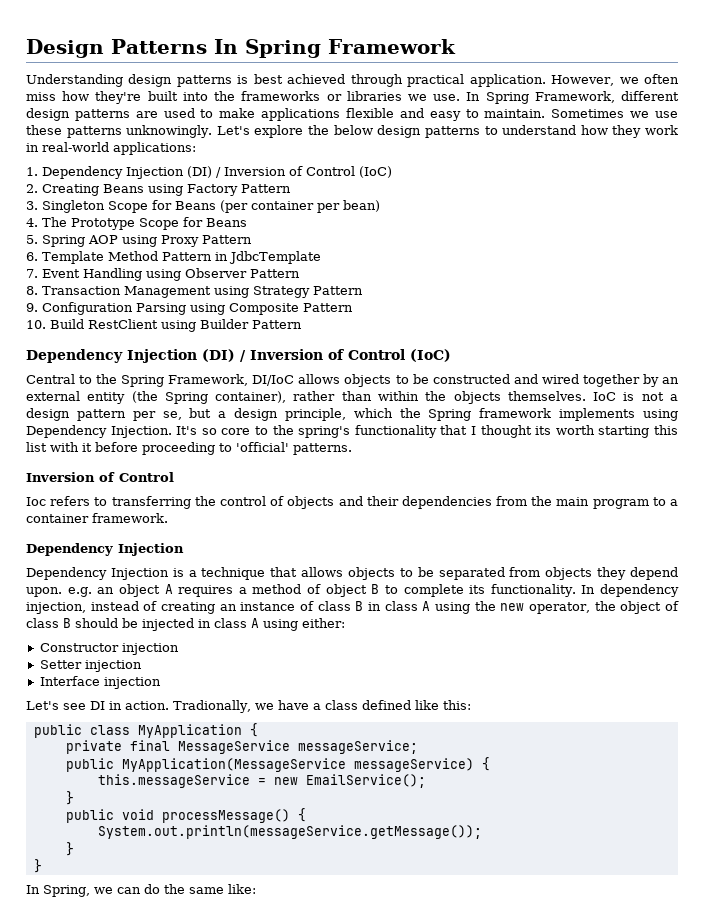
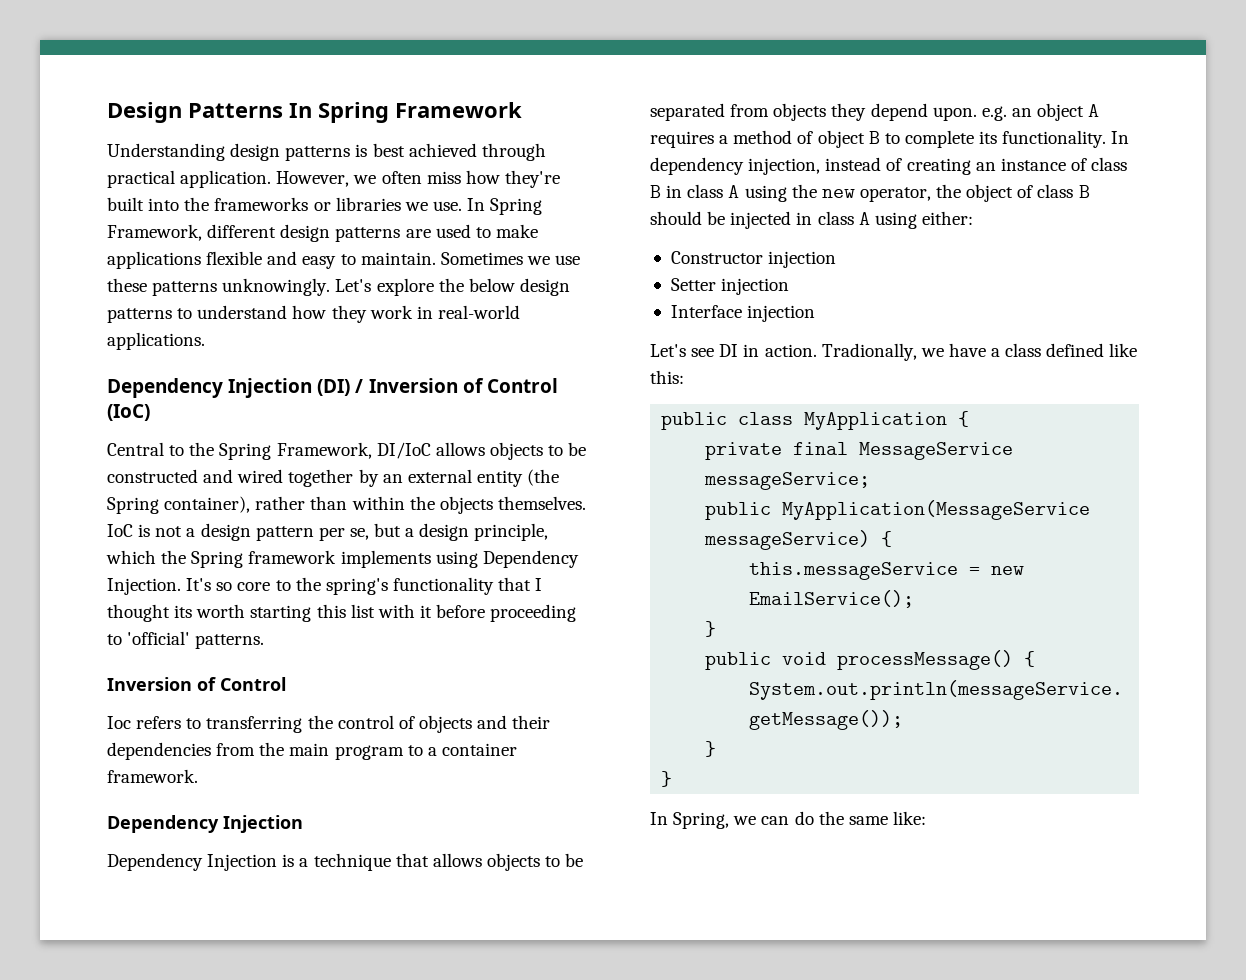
- Let's explore the below design patterns to understand how they work in real-world applications:
- 1. Dependency Injection (DI) / Inversion of Control (IoC)
- 2. Creating Beans using Factory Pattern
- 3. Singleton Scope for Beans (per container per bean)
- 4. The Prototype Scope for Beans
- 5. Spring AOP using Proxy Pattern
- 6. Template Method Pattern in JdbcTemplate
- 7. Event Handling using Observer Pattern
- 8. Transaction Management using Strategy Pattern
- 9. Configuration Parsing using Composite Pattern
- 10. Build RestClient using Builder Pattern
+ Let's explore the below design patterns to understand how they work in real-world applications.

